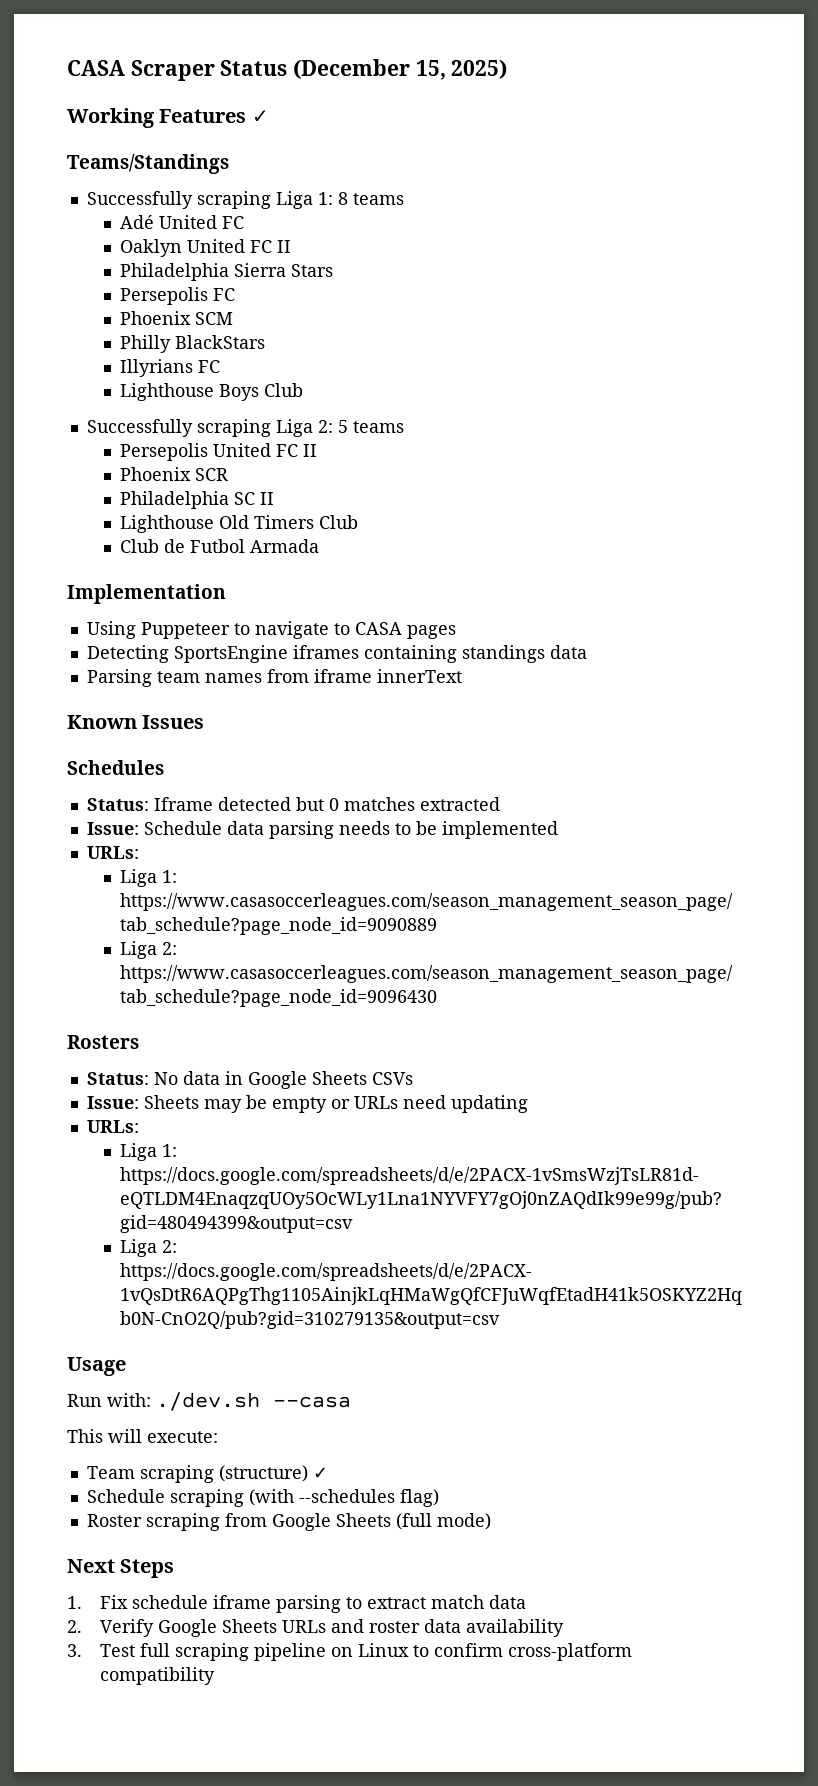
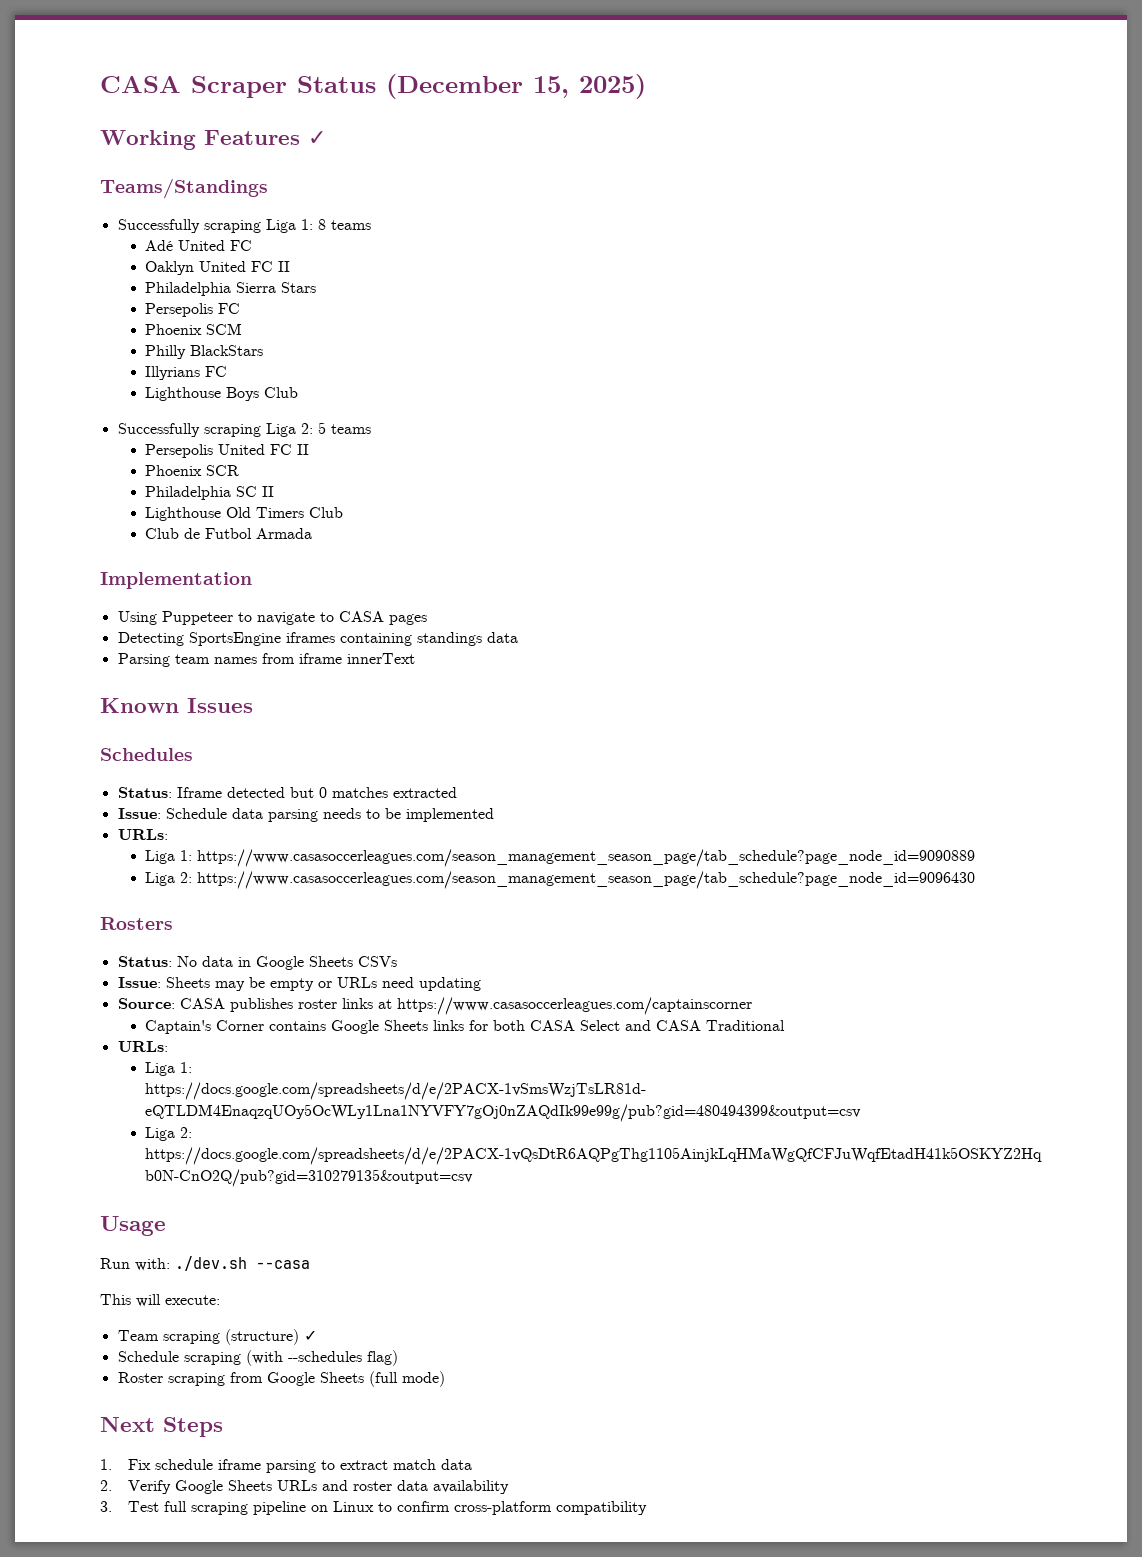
+ Source: CASA publishes roster links at https://www.casasoccerleagues.com/captainscorner
+ Captain's Corner contains Google Sheets links for both CASA Select and CASA Traditional

